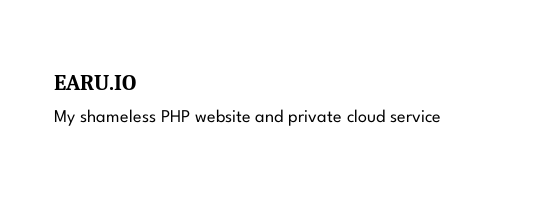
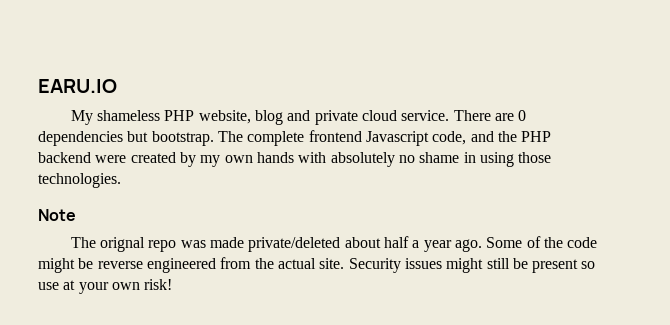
- My shameless PHP website and private cloud service
+ My shameless PHP website, blog and private cloud service. There are 0 dependencies but bootstrap. The complete frontend Javascript code, and the PHP backend were created by my own hands with absolutely no shame in using those technologies.
+ Note
+ The orignal repo was made private/deleted about half a year ago. Some of the code might be reverse engineered from the actual site. Security issues might still be present so use at your own risk!

